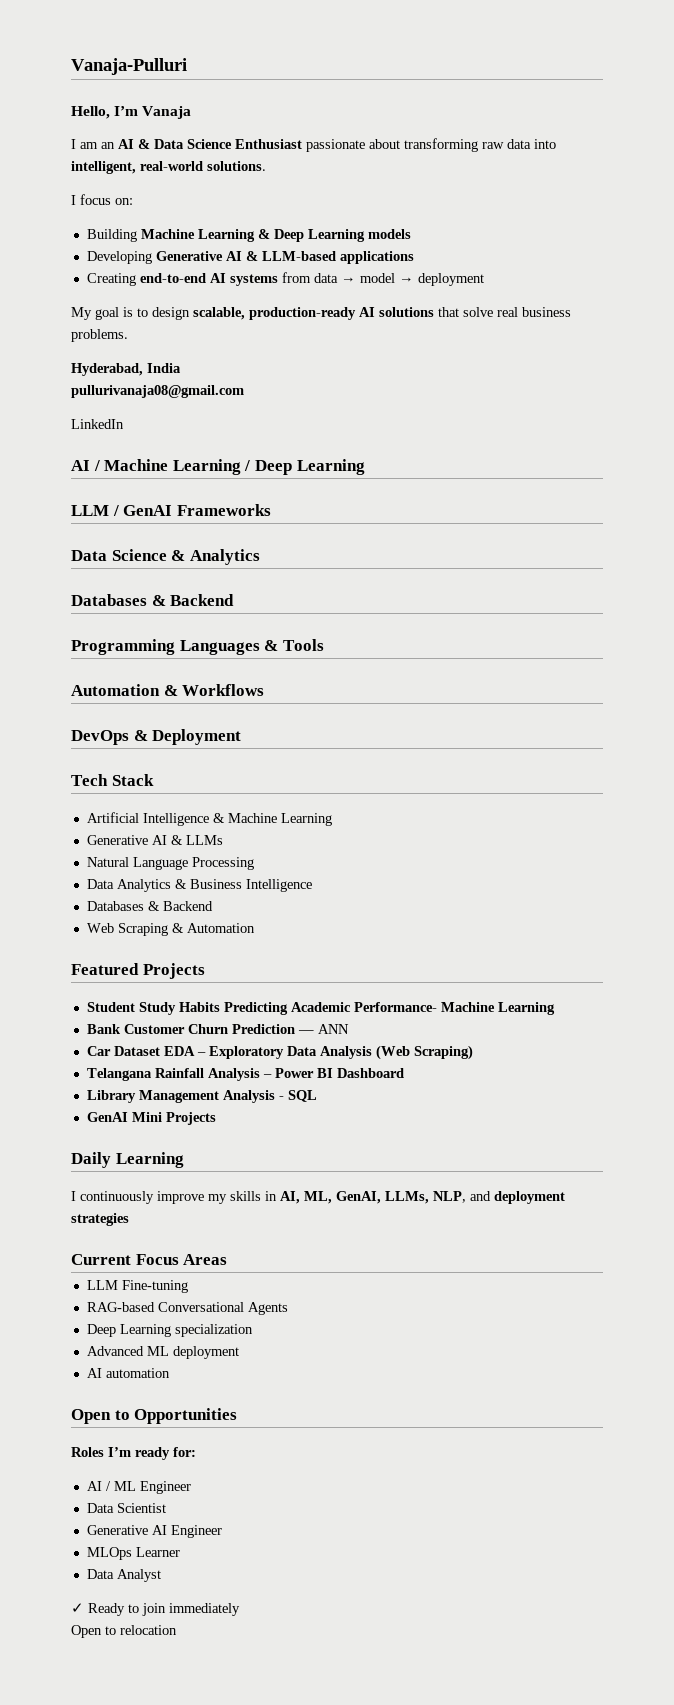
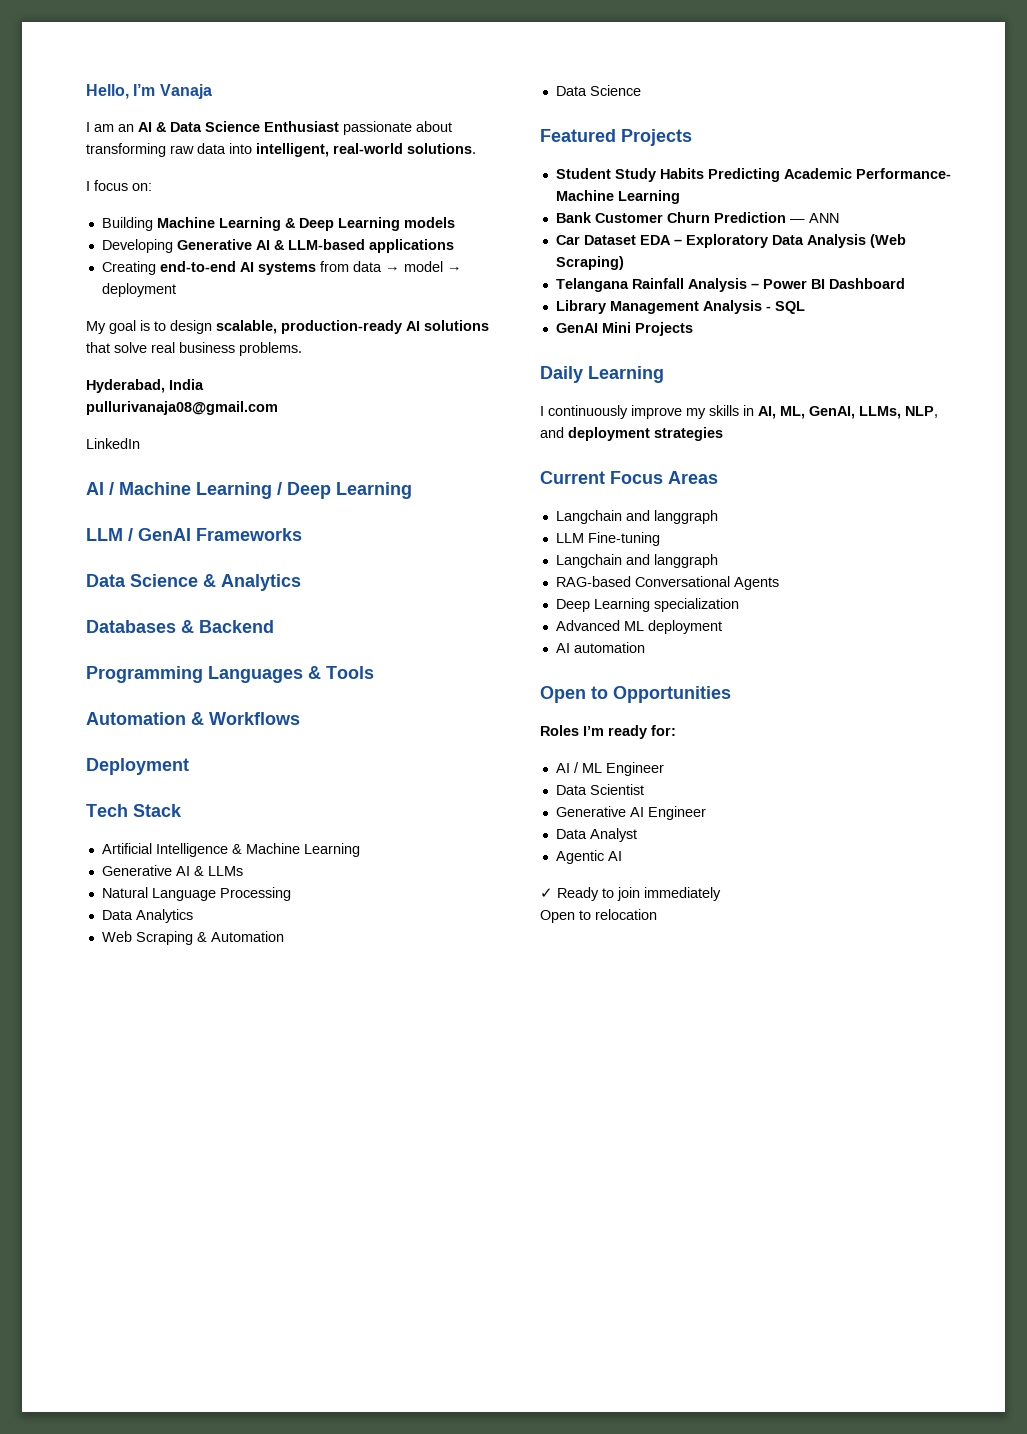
- Vanaja-Pulluri
- DevOps & Deployment
+ Deployment
- Data Analytics & Business Intelligence
- Databases & Backend
+ Data Analytics
  Web Scraping & Automation
+ Data Science
  Current Focus Areas
+ Langchain and langgraph
  LLM Fine-tuning
+ Langchain and langgraph
- MLOps Learner
+ Agentic AI

